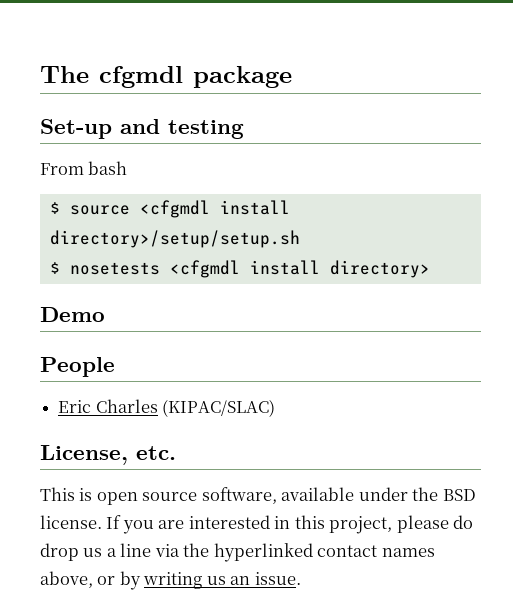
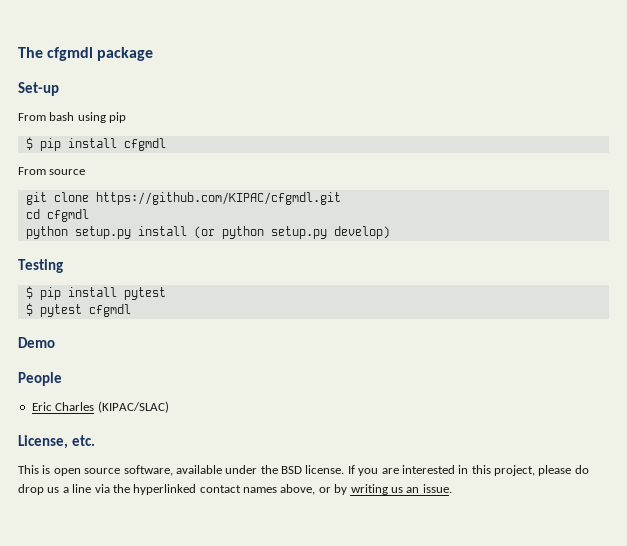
- Set-up and testing
+ Set-up
- From bash
- $ source <cfgmdl install directory>/setup/setup.sh
- $ nosetests <cfgmdl install directory>
+ From bash using pip
+ $ pip install cfgmdl
+ From source
+ git clone https://github.com/KIPAC/cfgmdl.git
+ cd cfgmdl
+ python setup.py install (or python setup.py develop)
+ Testing
+ $ pip install pytest
+ $ pytest cfgmdl

